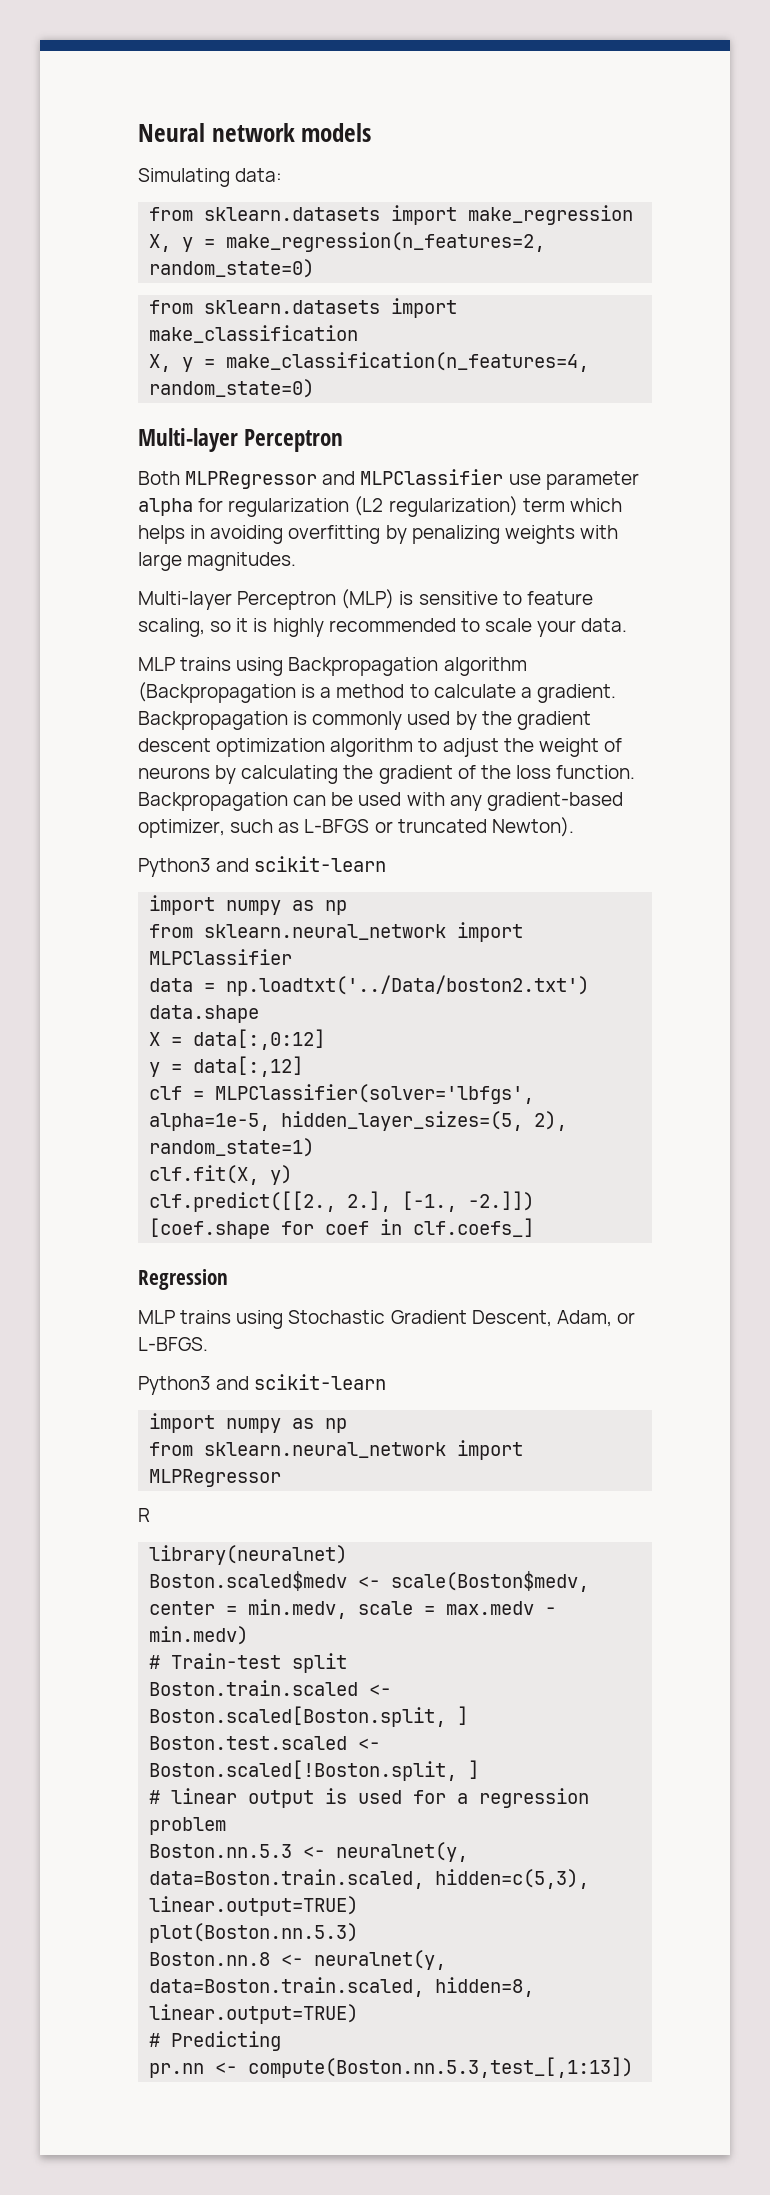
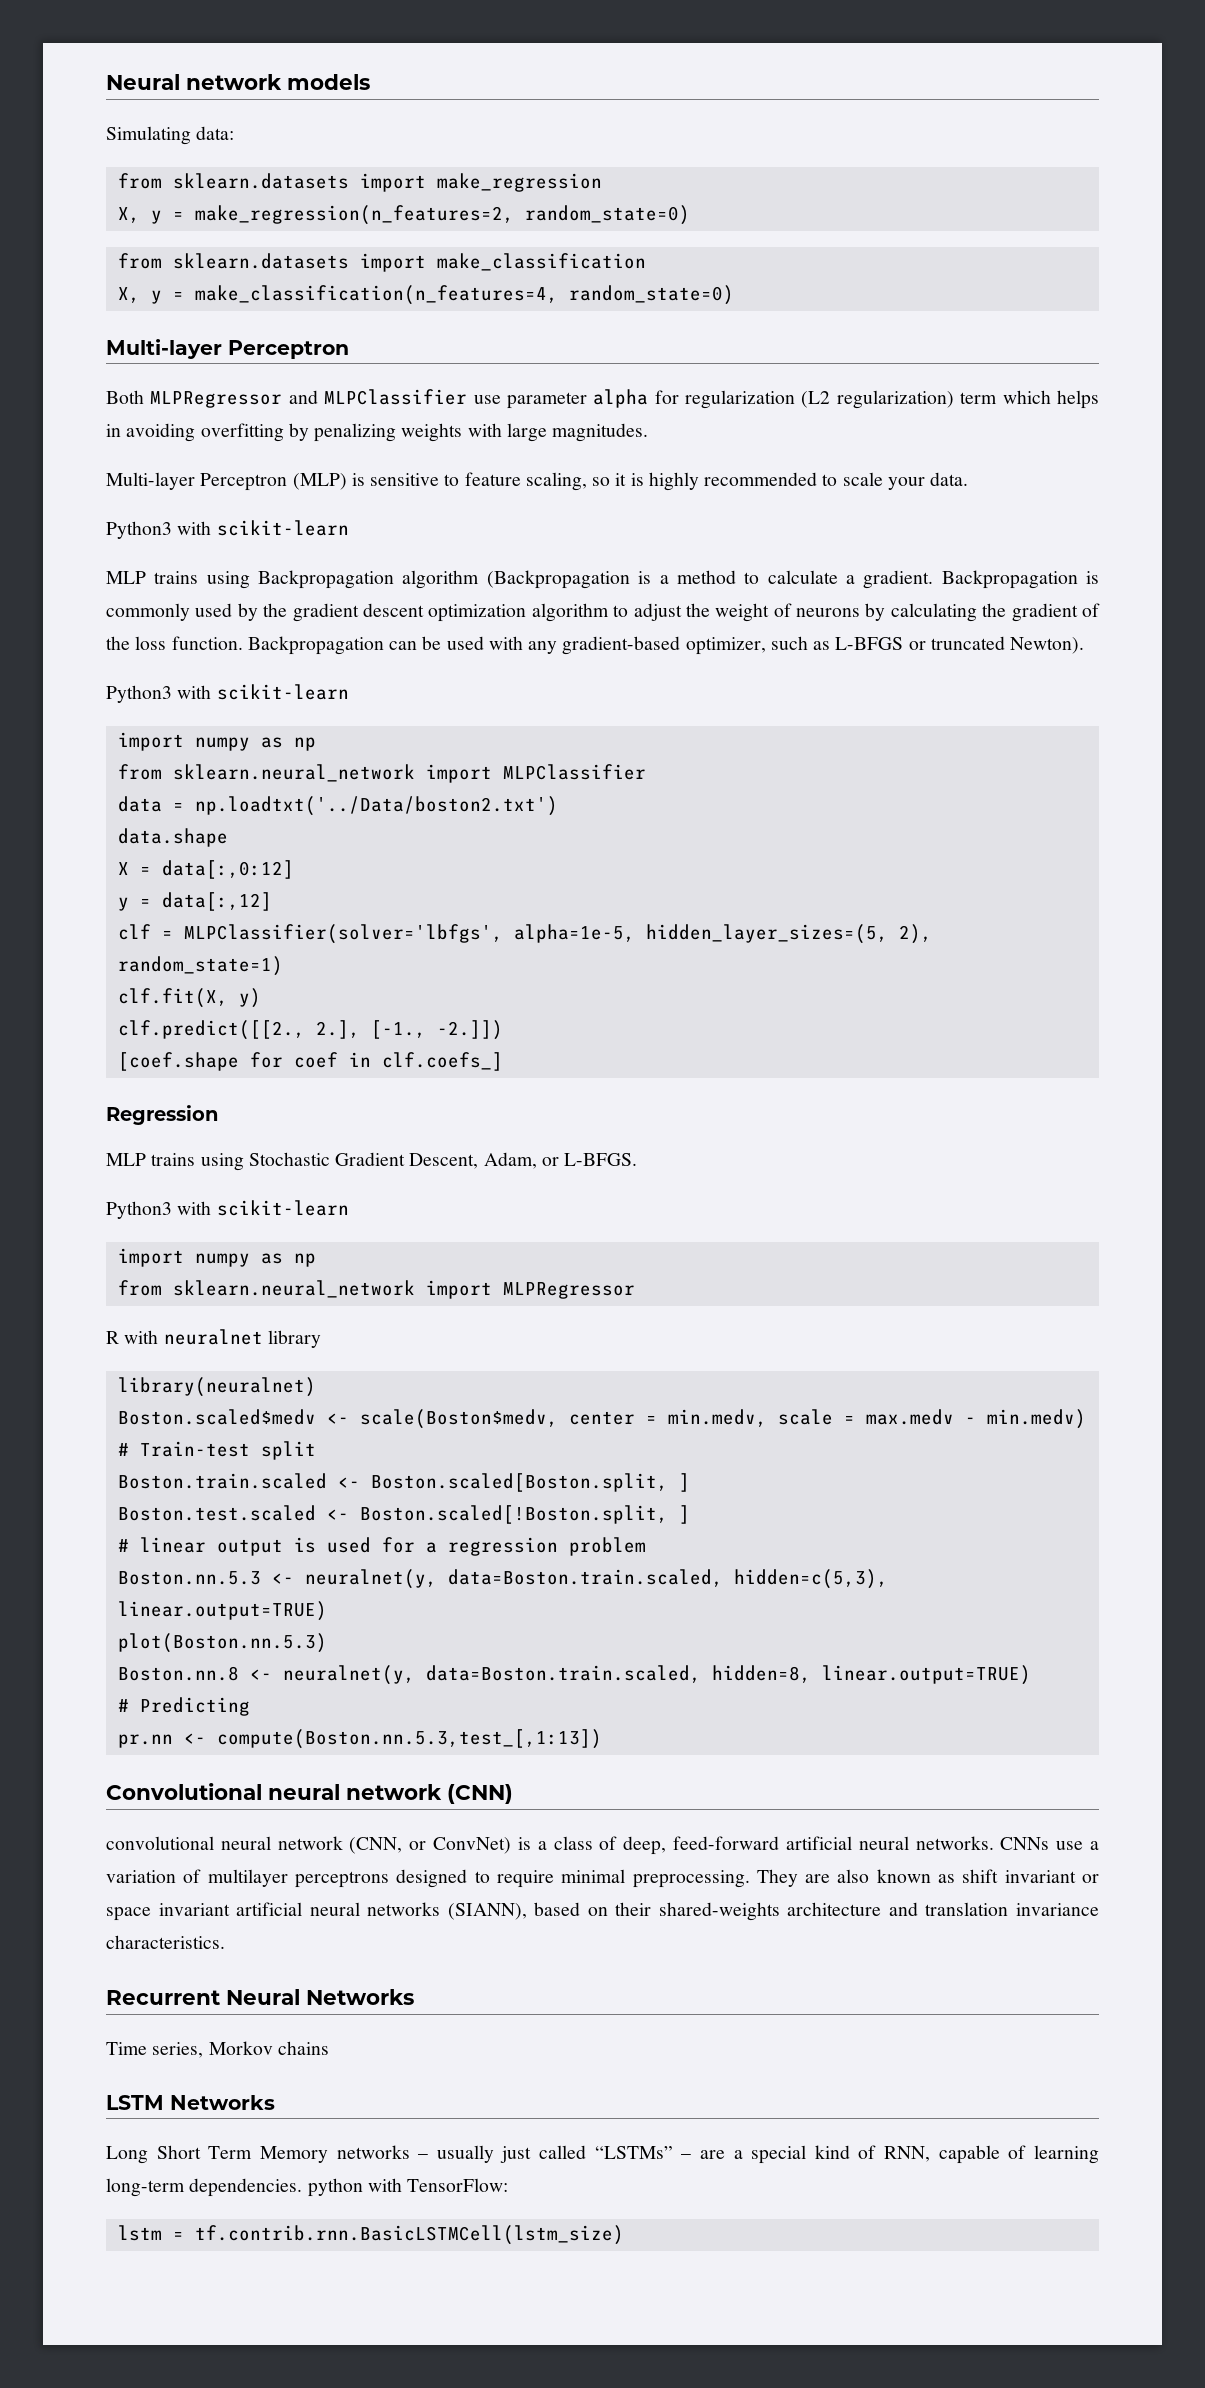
  Multi-layer Perceptron (MLP) is sensitive to feature scaling, so it is highly recommended to scale your data.
+ Python3 with scikit-learn
  Backpropagation can be used with any gradient-based optimizer, such as L-BFGS or truncated Newton).
- Python3 and scikit-learn
+ Python3 with scikit-learn
  MLP trains using Stochastic Gradient Descent, Adam, or L-BFGS.
- Python3 and scikit-learn
+ Python3 with scikit-learn
- R
+ R with neuralnet library
+ Convolutional neural network (CNN)
+ convolutional neural network (CNN, or ConvNet) is a class of deep, feed-forward artificial neural networks. CNNs use a variation of multilayer perceptrons designed to require minimal preprocessing. They are also known as shift invariant or space invariant artificial neural networks (SIANN), based on their shared-weights architecture and translation invariance characteristics.
+ Recurrent Neural Networks
+ Time series, Morkov chains
+ LSTM Networks
+ Long Short Term Memory networks – usually just called “LSTMs” – are a special kind of RNN, capable of learning long-term dependencies. python with TensorFlow:
+ lstm = tf.contrib.rnn.BasicLSTMCell(lstm_size)

